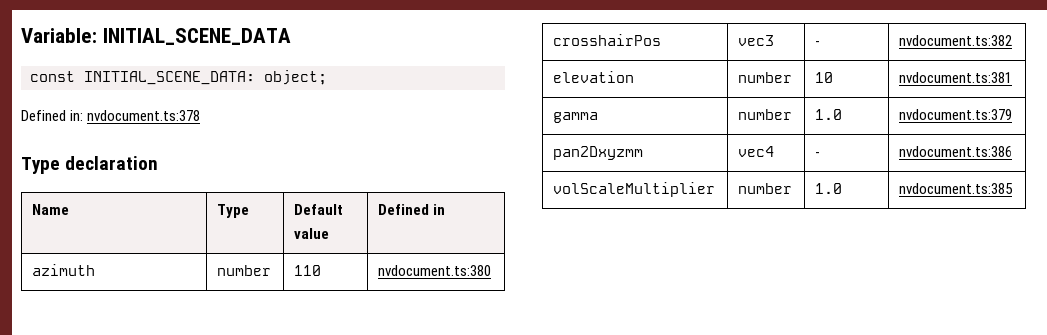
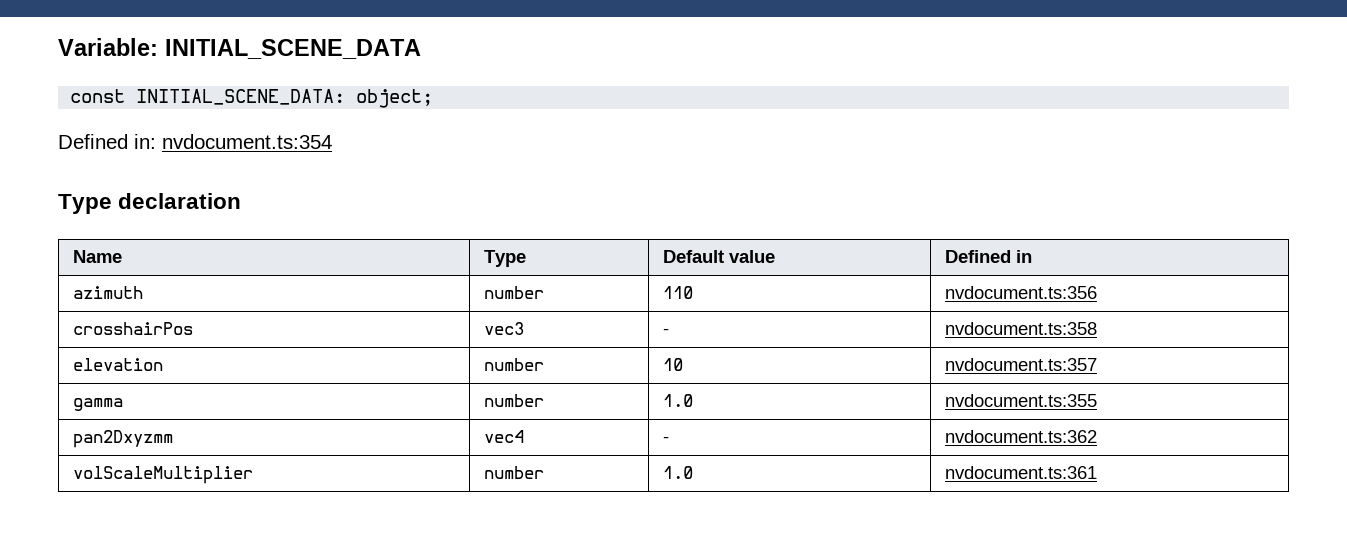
- Defined in: nvdocument.ts:378
+ Defined in: nvdocument.ts:354
- azimuth | number | 110 | nvdocument.ts:380
+ azimuth | number | 110 | nvdocument.ts:356
- crosshairPos | vec3 | - | nvdocument.ts:382
+ crosshairPos | vec3 | - | nvdocument.ts:358
- elevation | number | 10 | nvdocument.ts:381
+ elevation | number | 10 | nvdocument.ts:357
- gamma | number | 1.0 | nvdocument.ts:379
+ gamma | number | 1.0 | nvdocument.ts:355
- pan2Dxyzmm | vec4 | - | nvdocument.ts:386
+ pan2Dxyzmm | vec4 | - | nvdocument.ts:362
- volScaleMultiplier | number | 1.0 | nvdocument.ts:385
+ volScaleMultiplier | number | 1.0 | nvdocument.ts:361

